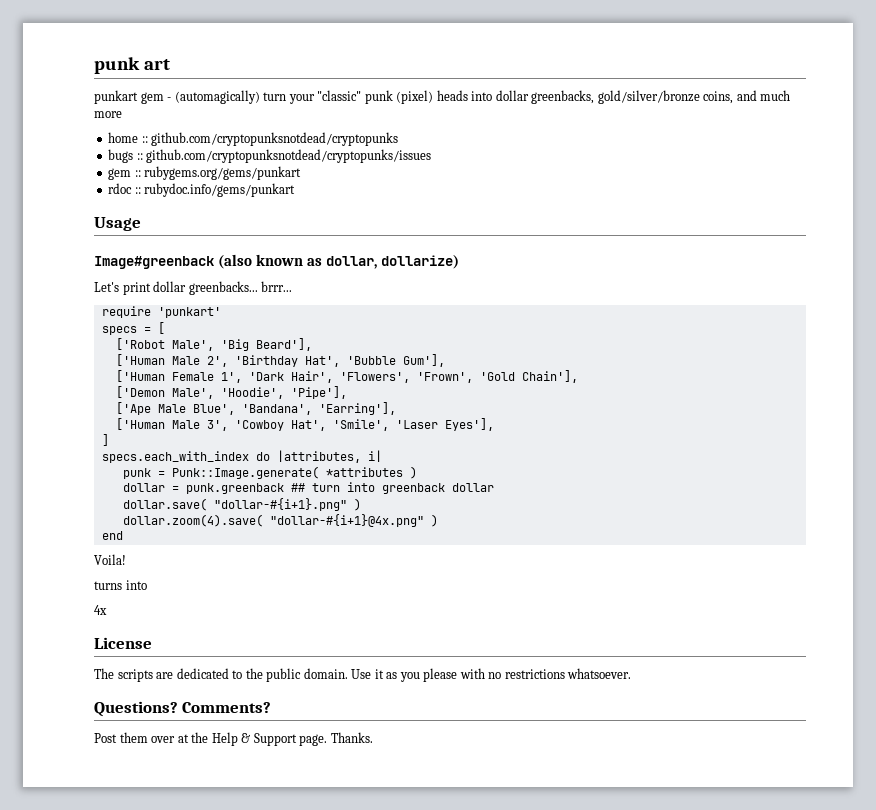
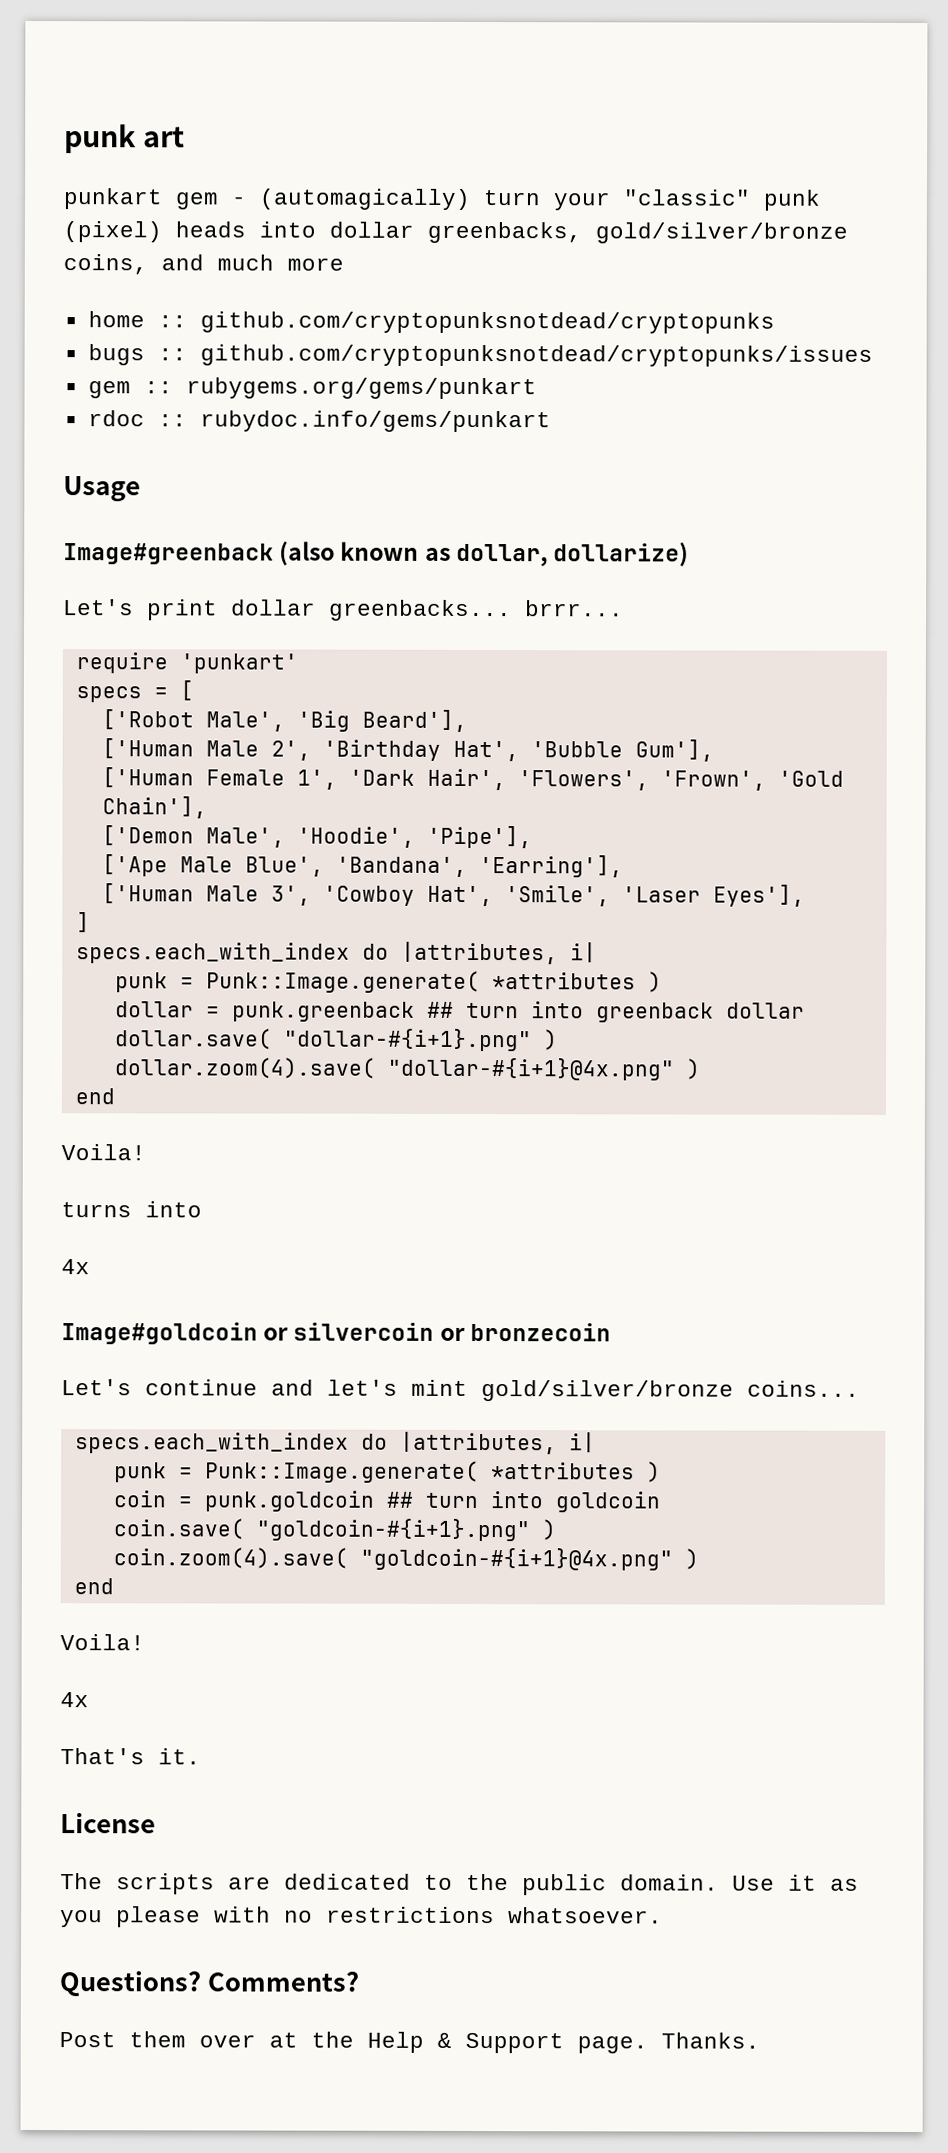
+ Image#goldcoin or silvercoin or bronzecoin
+ Let's continue and let's mint gold/silver/bronze coins...
+ specs.each_with_index do |attributes, i|
+ punk = Punk::Image.generate( *attributes )
+ coin = punk.goldcoin ## turn into goldcoin
+ coin.save( "goldcoin-#{i+1}.png" )
+ coin.zoom(4).save( "goldcoin-#{i+1}@4x.png" )
+ end
+ Voila!
+ 4x
+ That's it.

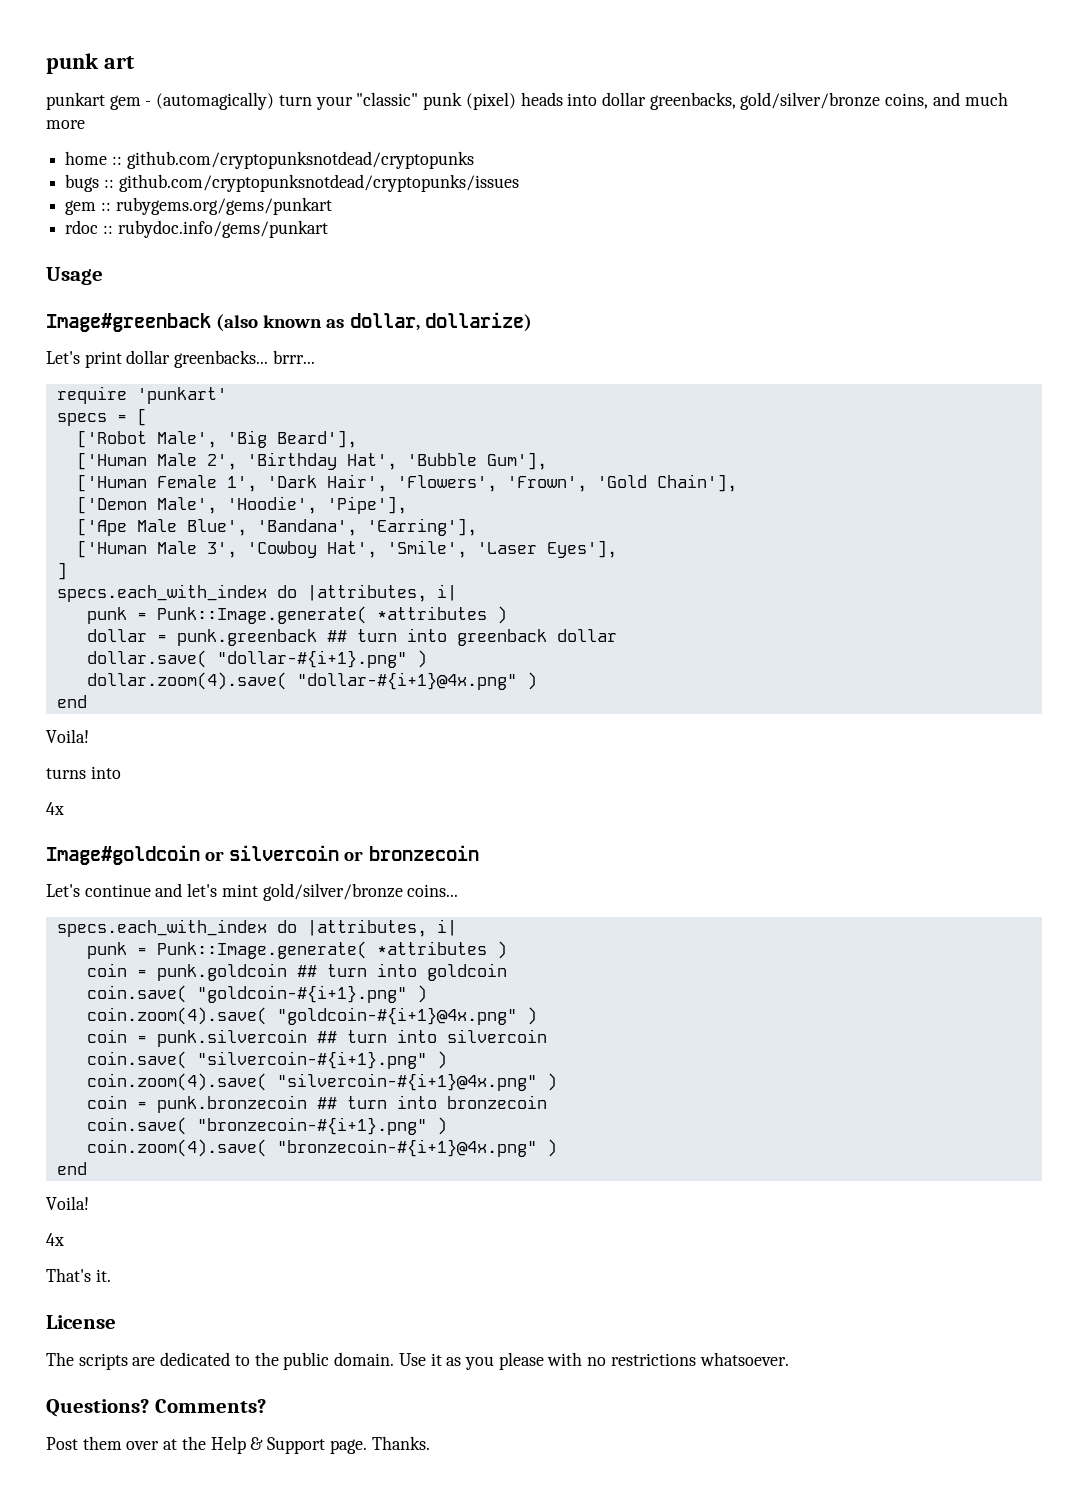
+ coin = punk.silvercoin ## turn into silvercoin
+ coin.save( "silvercoin-#{i+1}.png" )
+ coin.zoom(4).save( "silvercoin-#{i+1}@4x.png" )
+ coin = punk.bronzecoin ## turn into bronzecoin
+ coin.save( "bronzecoin-#{i+1}.png" )
+ coin.zoom(4).save( "bronzecoin-#{i+1}@4x.png" )

